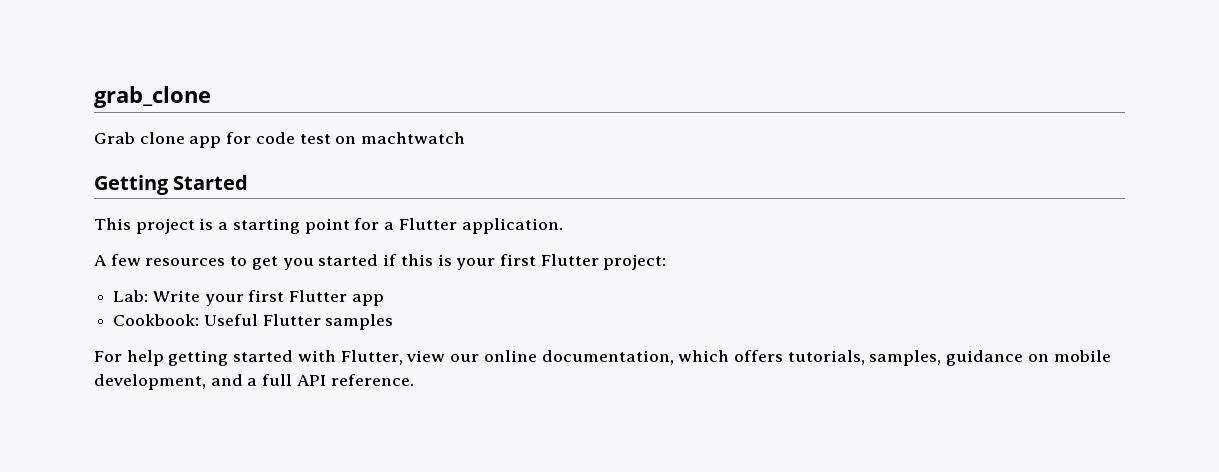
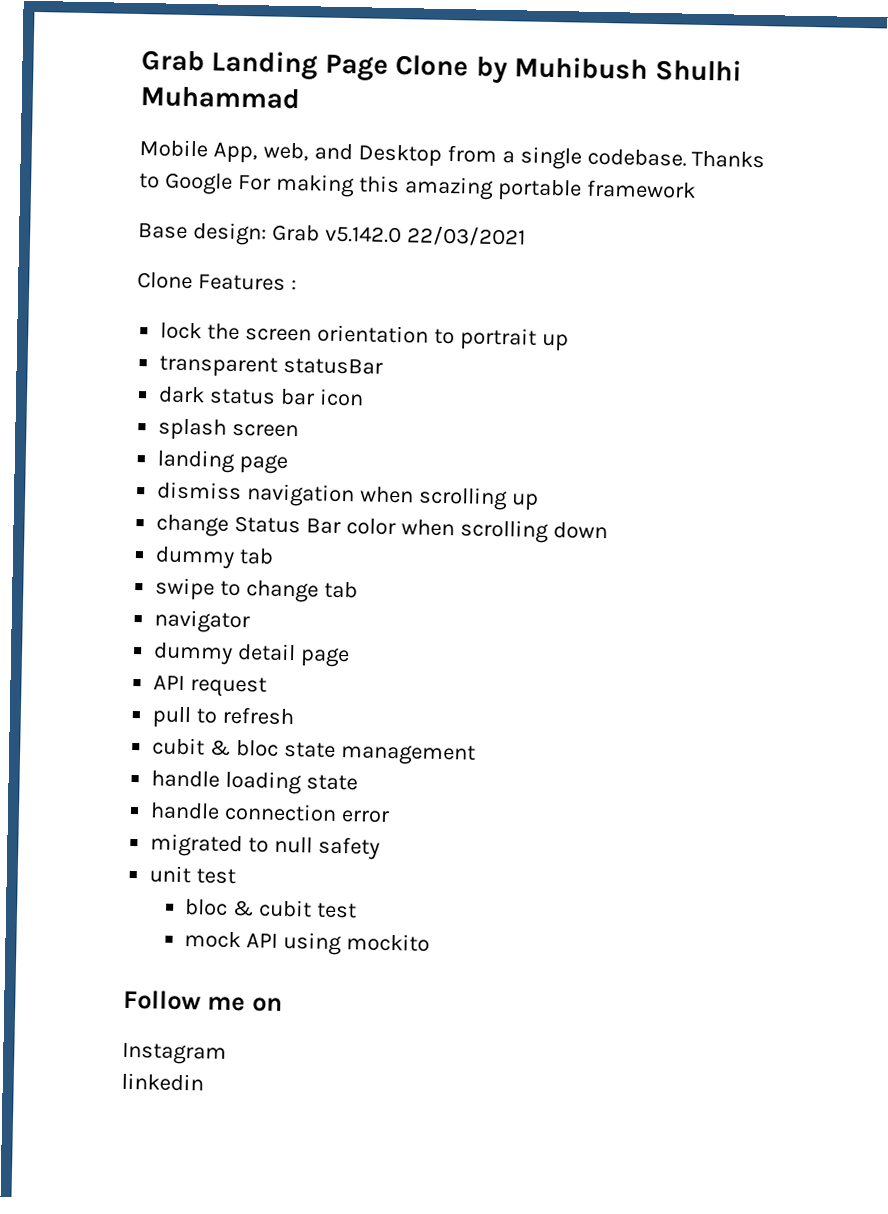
- grab_clone
- Grab clone app for code test on machtwatch
- Getting Started
- This project is a starting point for a Flutter application.
- A few resources to get you started if this is your first Flutter project:
- Lab: Write your first Flutter app
- Cookbook: Useful Flutter samples
- For help getting started with Flutter, view our online documentation, which offers tutorials, samples, guidance on mobile development, and a full API reference.
+ Grab Landing Page Clone by Muhibush Shulhi Muhammad
+ Mobile App, web, and Desktop from a single codebase. Thanks to Google For making this amazing portable framework
+ Base design: Grab v5.142.0 22/03/2021
+ Clone Features :
+ lock the screen orientation to portrait up
+ transparent statusBar
+ dark status bar icon
+ splash screen
+ landing page
+ dismiss navigation when scrolling up
+ change Status Bar color when scrolling down
+ dummy tab
+ swipe to change tab
+ navigator
+ dummy detail page
+ API request
+ pull to refresh
+ cubit & bloc state management
+ handle loading state
+ handle connection error
+ migrated to null safety
+ unit test
+ bloc & cubit test
+ mock API using mockito
+ Follow me on
+ Instagram
+ linkedin

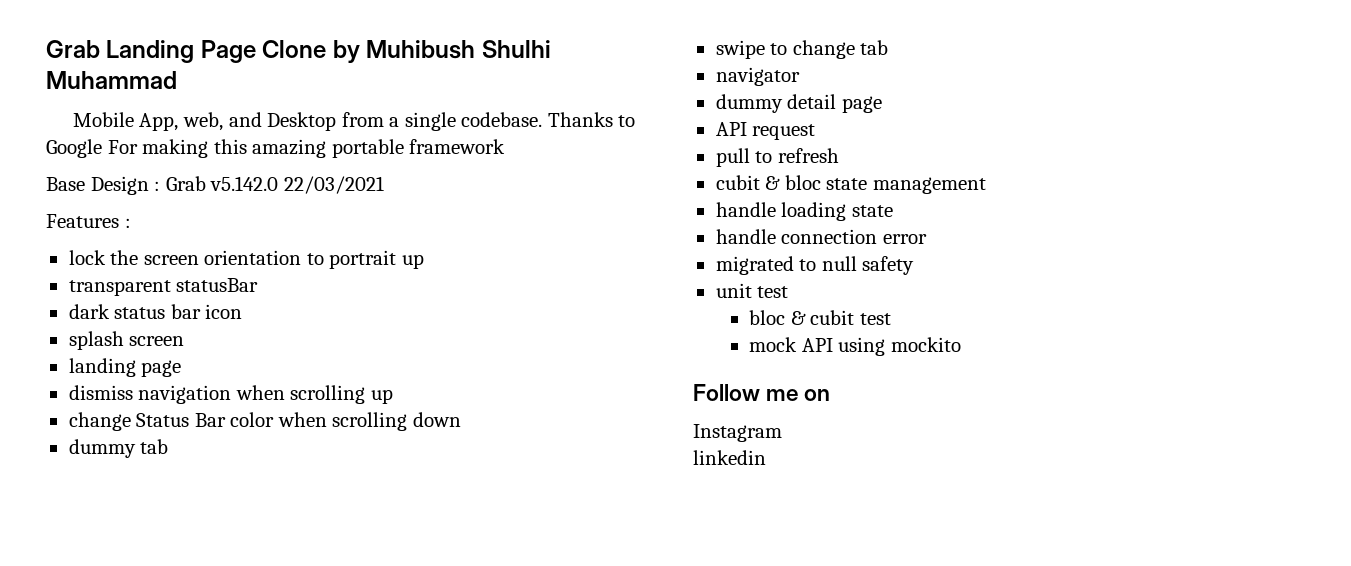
- Base design: Grab v5.142.0 22/03/2021
+ Base Design : Grab v5.142.0 22/03/2021
- Clone Features :
+ Features :

